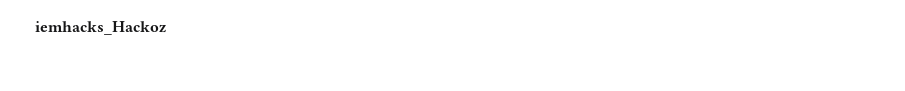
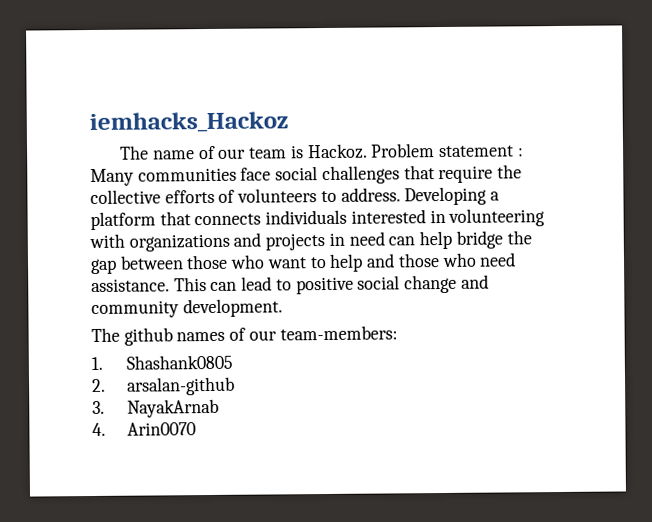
+ The name of our team is Hackoz. Problem statement : Many communities face social challenges that require the collective efforts of volunteers to address. Developing a platform that connects individuals interested in volunteering with organizations and projects in need can help bridge the gap between those who want to help and those who need assistance. This can lead to positive social change and community development.
+ The github names of our team-members:
+ 1. Shashank0805
+ 2. arsalan-github
+ 3. NayakArnab
+ 4. Arin0070

